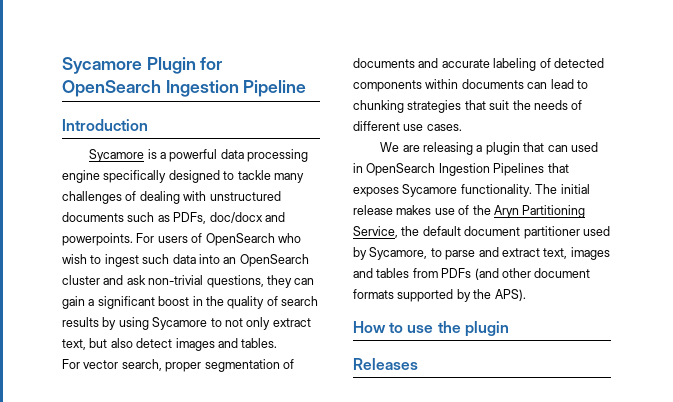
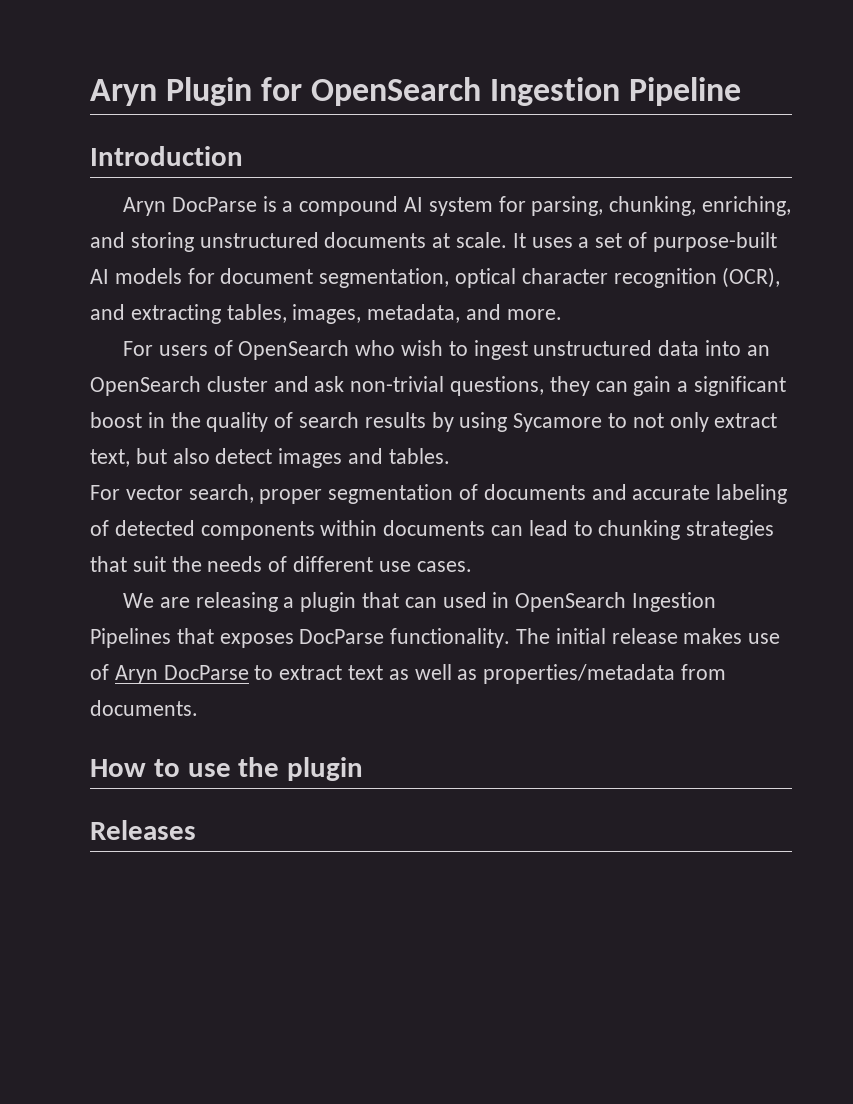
- Sycamore Plugin for OpenSearch Ingestion Pipeline
+ Aryn Plugin for OpenSearch Ingestion Pipeline
- Sycamore is a powerful data processing engine specifically designed to tackle many challenges of dealing with unstructured documents such as PDFs, doc/docx and powerpoints. For users of OpenSearch who wish to ingest such data into an OpenSearch cluster and ask non-trivial questions, they can gain a significant boost in the quality of search results by using Sycamore to not only extract text, but also detect images and tables.
+ Aryn DocParse is a compound AI system for parsing, chunking, enriching, and storing unstructured documents at scale. It uses a set of purpose-built AI models for document segmentation, optical character recognition (OCR), and extracting tables, images, metadata, and more.
+ For users of OpenSearch who wish to ingest unstructured data into an OpenSearch cluster and ask non-trivial questions, they can gain a significant boost in the quality of search results by using Sycamore to not only extract text, but also detect images and tables.
- We are releasing a plugin that can used in OpenSearch Ingestion Pipelines that exposes Sycamore functionality.
+ We are releasing a plugin that can used in OpenSearch Ingestion Pipelines that exposes DocParse functionality.
- The initial release makes use of the Aryn Partitioning Service, the default document partitioner used by Sycamore, to parse and extract text, images and tables from PDFs (and other document formats supported by the APS).
+ The initial release makes use of Aryn DocParse to extract text as well as properties/metadata from documents.

